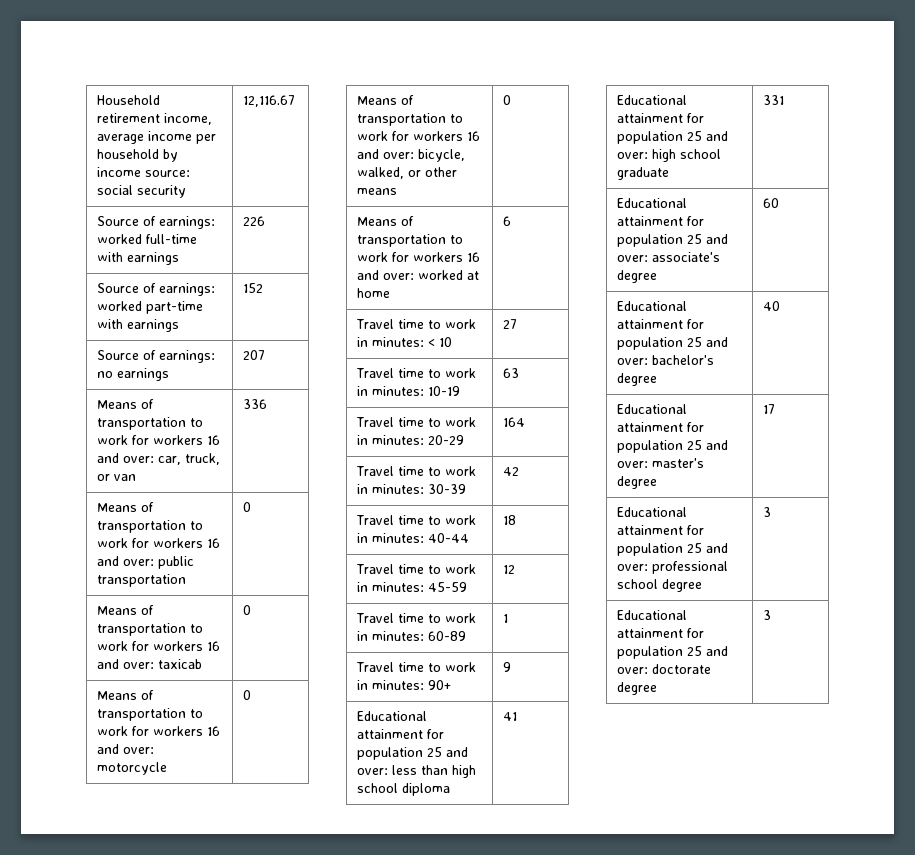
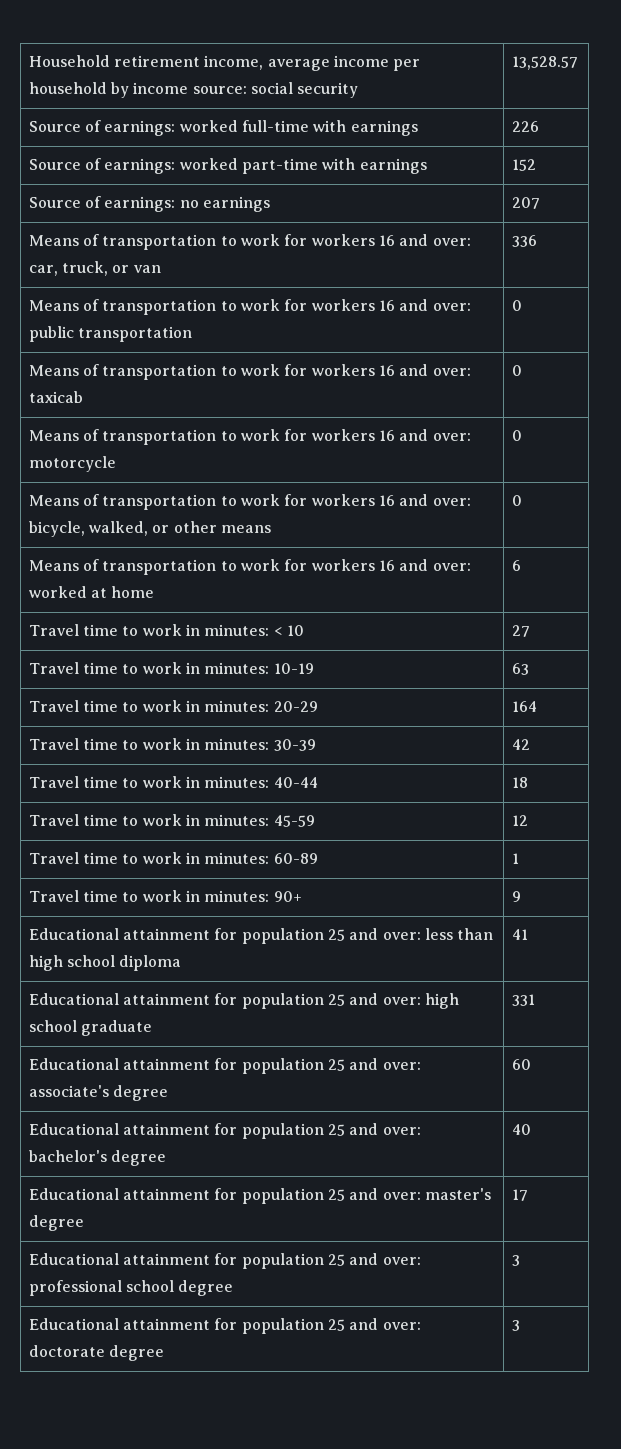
- Household retirement income, average income per household by income source: social security | 12,116.67
+ Household retirement income, average income per household by income source: social security | 13,528.57

